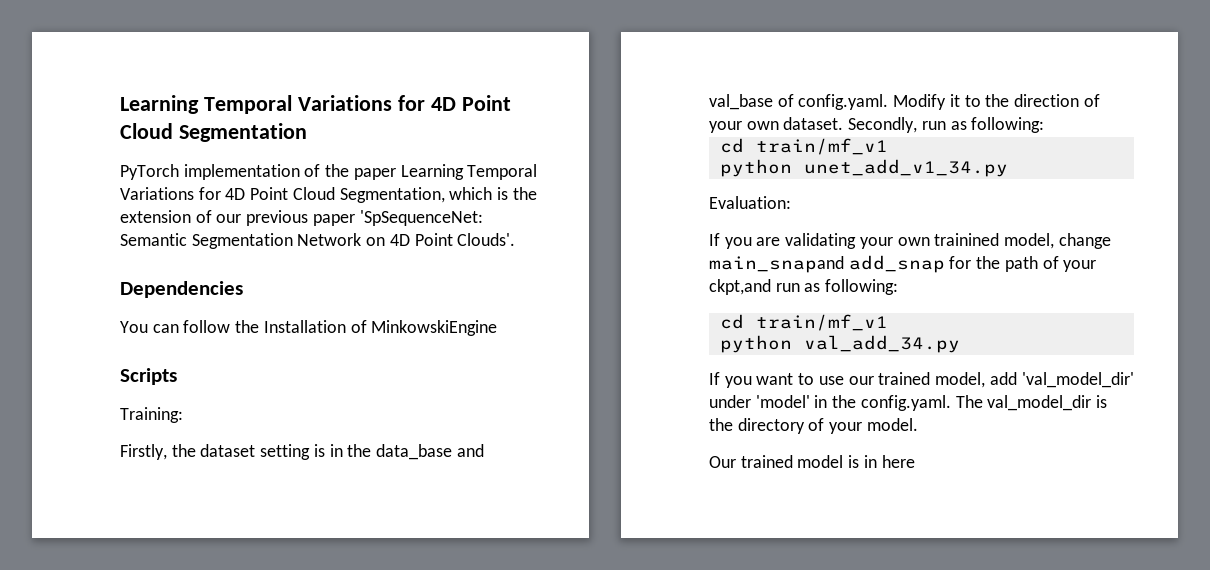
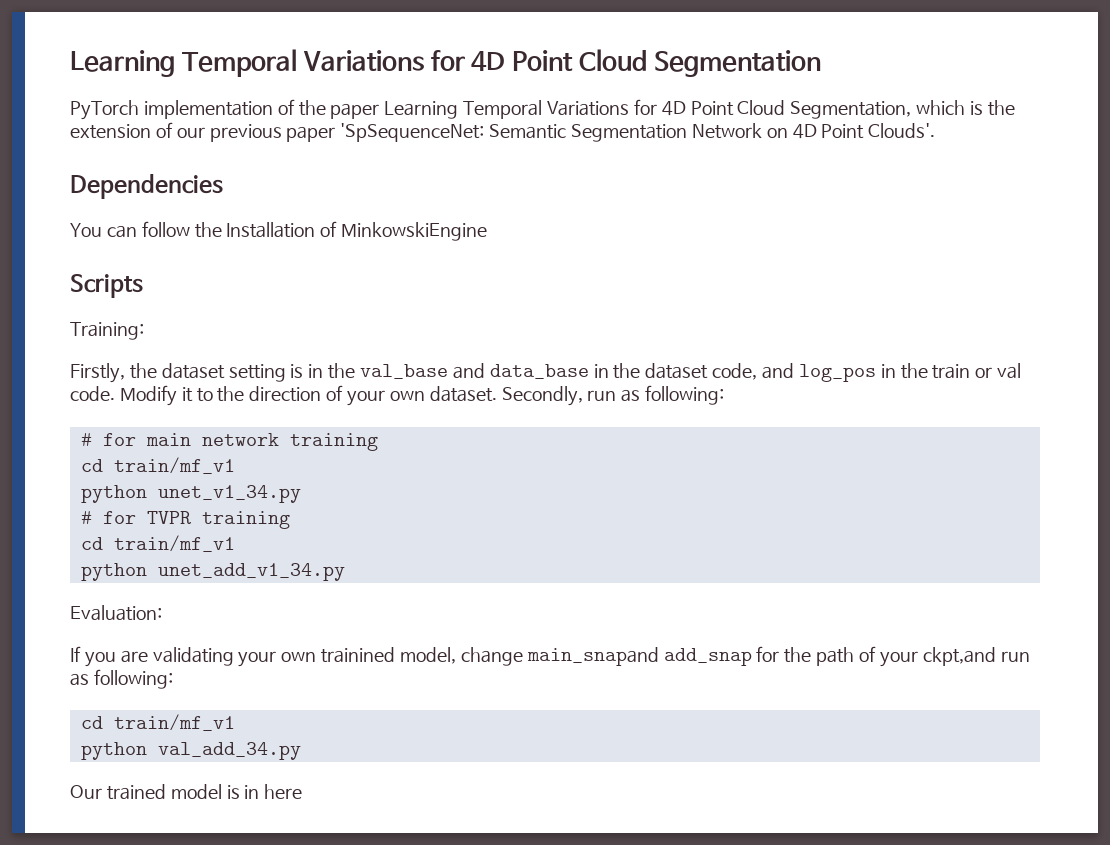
- Firstly, the dataset setting is in the data_base and val_base of config.yaml. Modify it to the direction of your own dataset.
+ Firstly, the dataset setting is in the val_base and data_base in the dataset code, and log_pos in the train or val code. Modify it to the direction of your own dataset.
+ # for main network training
+ cd train/mf_v1
+ python unet_v1_34.py
+ # for TVPR training
- If you want to use our trained model, add 'val_model_dir' under 'model' in the config.yaml. The val_model_dir is the directory of your model.

